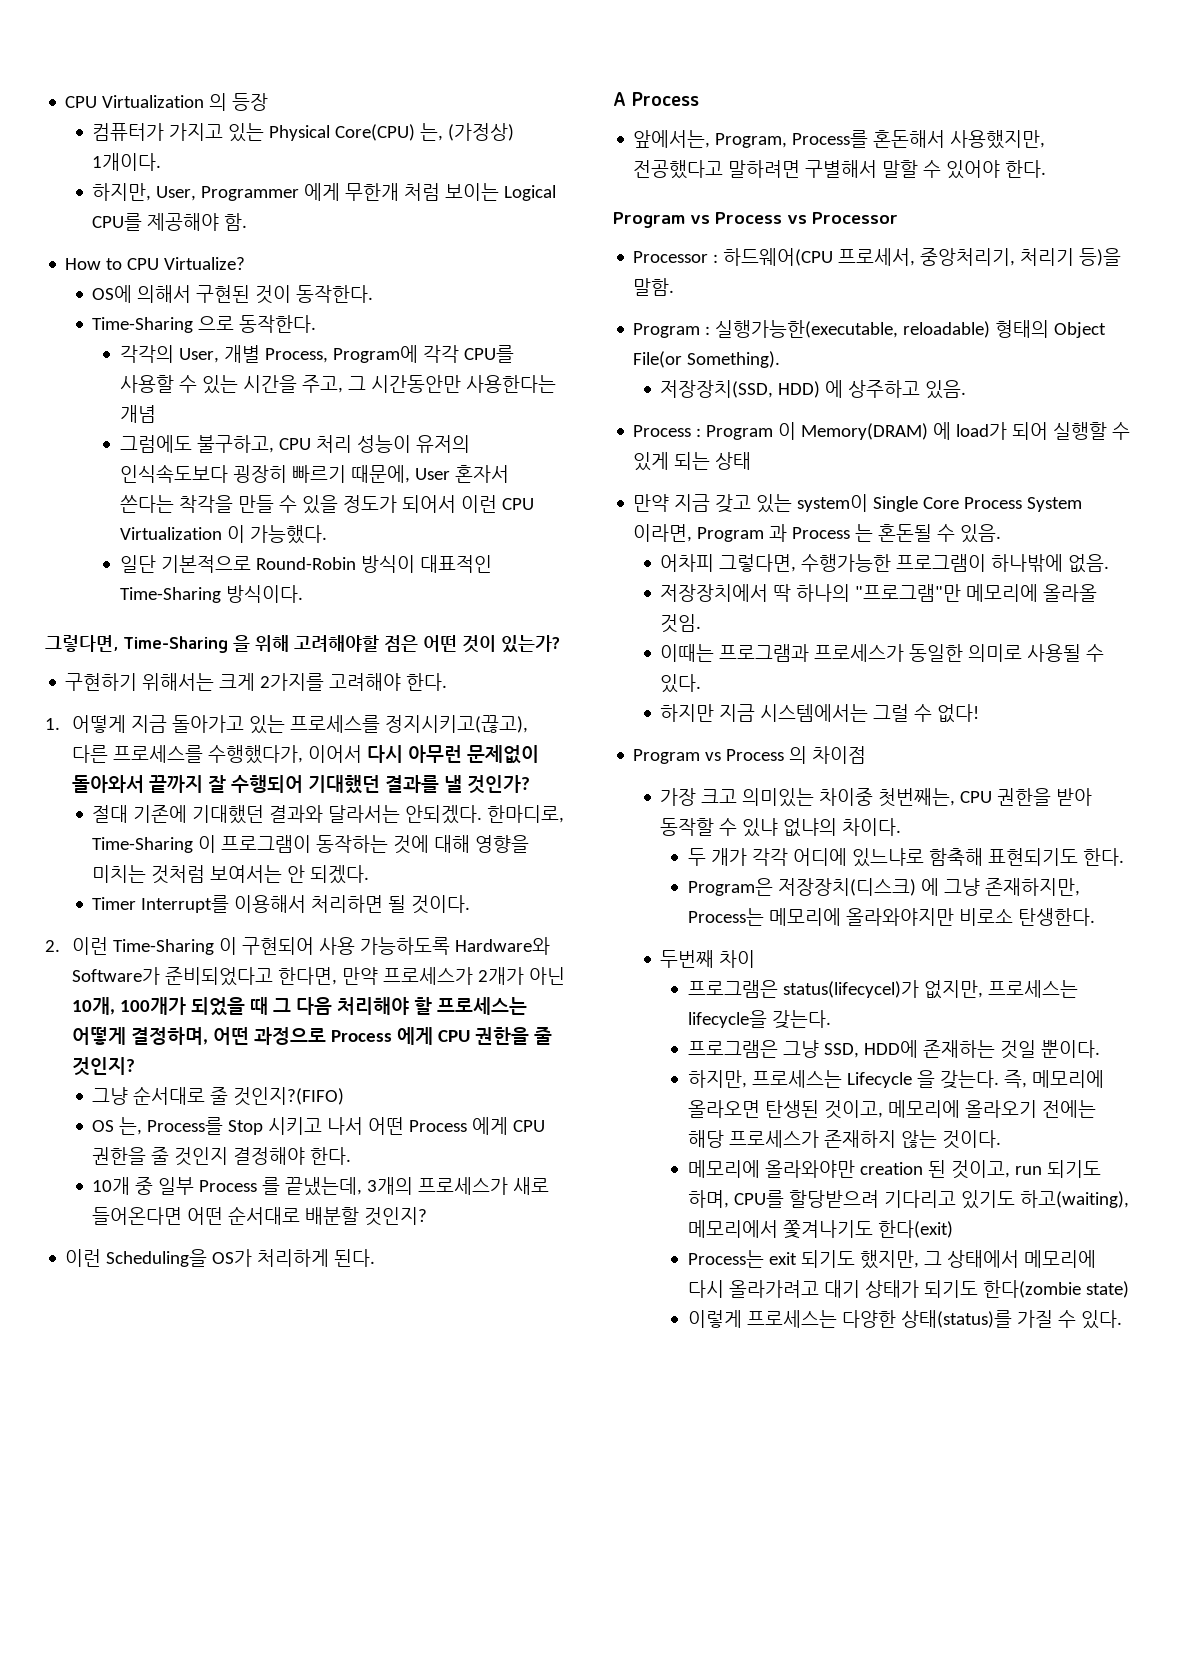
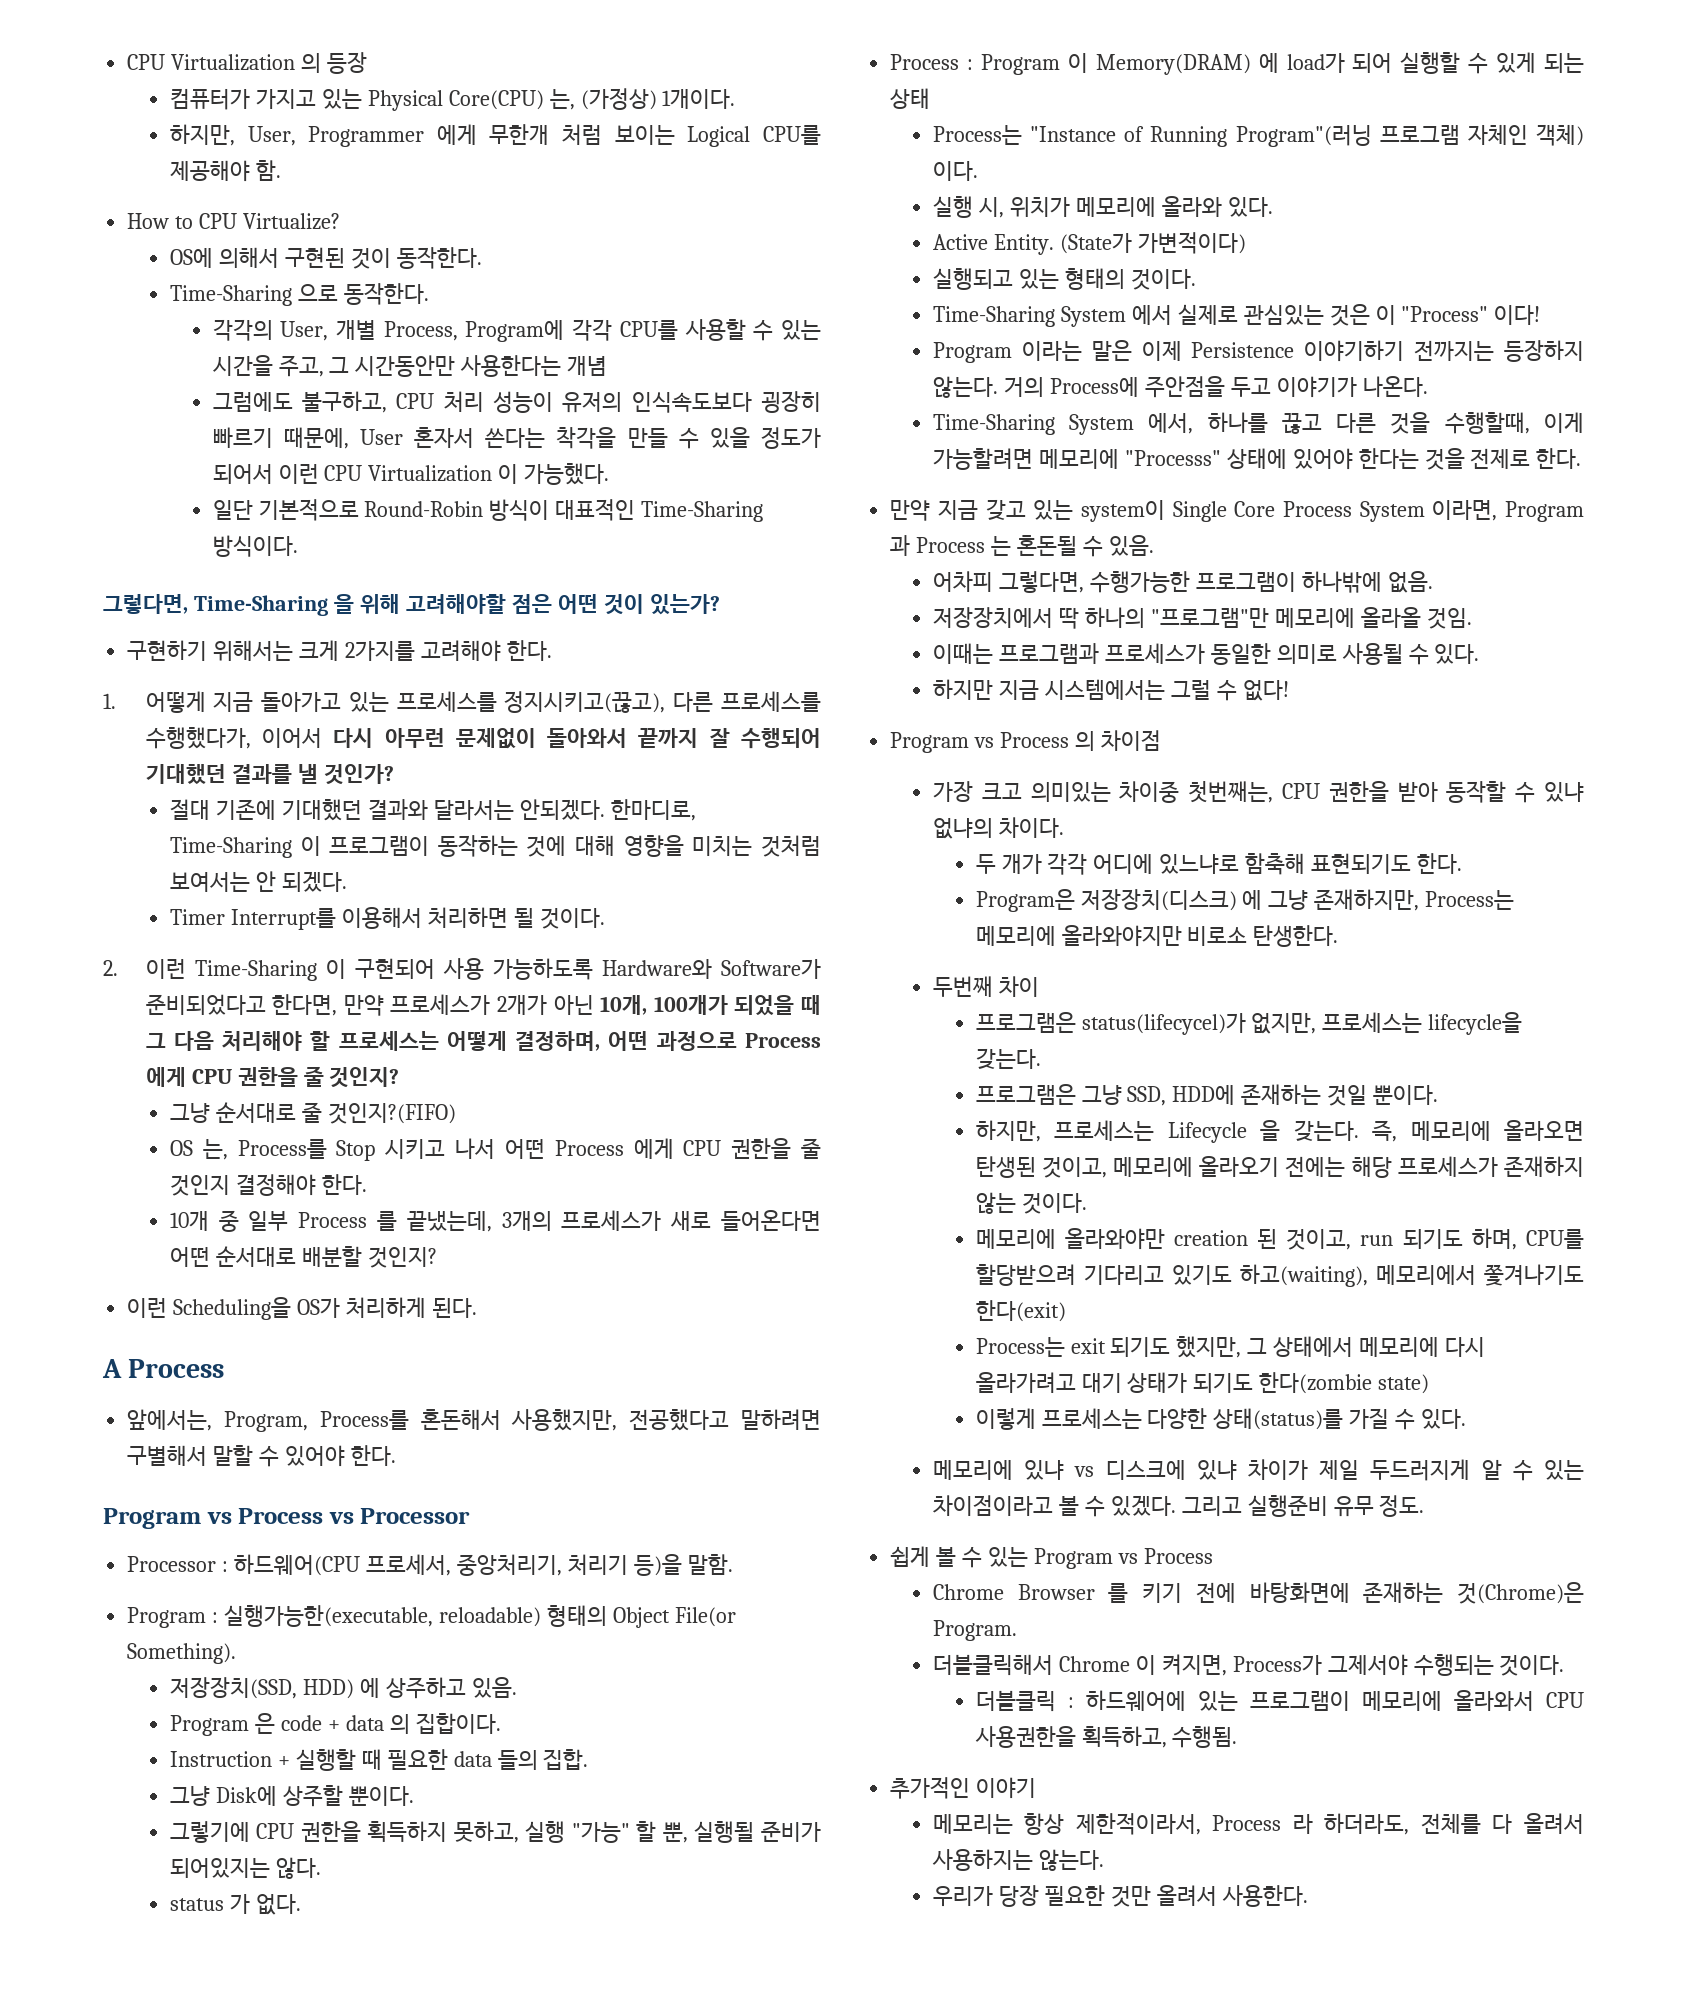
+ Program 은 code + data 의 집합이다.
+ Instruction + 실행할 때 필요한 data 들의 집합.
+ 그냥 Disk에 상주할 뿐이다.
+ 그렇기에 CPU 권한을 획득하지 못하고, 실행 "가능" 할 뿐, 실행될 준비가 되어있지는 않다.
+ status 가 없다.
+ Process는 "Instance of Running Program"(러닝 프로그램 자체인 객체) 이다.
+ 실행 시, 위치가 메모리에 올라와 있다.
+ Active Entity. (State가 가변적이다)
+ 실행되고 있는 형태의 것이다.
+ Time-Sharing System 에서 실제로 관심있는 것은 이 "Process" 이다!
+ Program 이라는 말은 이제 Persistence 이야기하기 전까지는 등장하지 않는다. 거의 Process에 주안점을 두고 이야기가 나온다.
+ Time-Sharing System 에서, 하나를 끊고 다른 것을 수행할때, 이게 가능할려면 메모리에 "Processs" 상태에 있어야 한다는 것을 전제로 한다.
+ 메모리에 있냐 vs 디스크에 있냐 차이가 제일 두드러지게 알 수 있는 차이점이라고 볼 수 있겠다. 그리고 실행준비 유무 정도.
+ 쉽게 볼 수 있는 Program vs Process
+ Chrome Browser 를 키기 전에 바탕화면에 존재하는 것(Chrome)은 Program.
+ 더블클릭해서 Chrome 이 켜지면, Process가 그제서야 수행되는 것이다.
+ 더블클릭 : 하드웨어에 있는 프로그램이 메모리에 올라와서 CPU 사용권한을 획득하고, 수행됨.
+ 추가적인 이야기
+ 메모리는 항상 제한적이라서, Process 라 하더라도, 전체를 다 올려서 사용하지는 않는다.
+ 우리가 당장 필요한 것만 올려서 사용한다.

